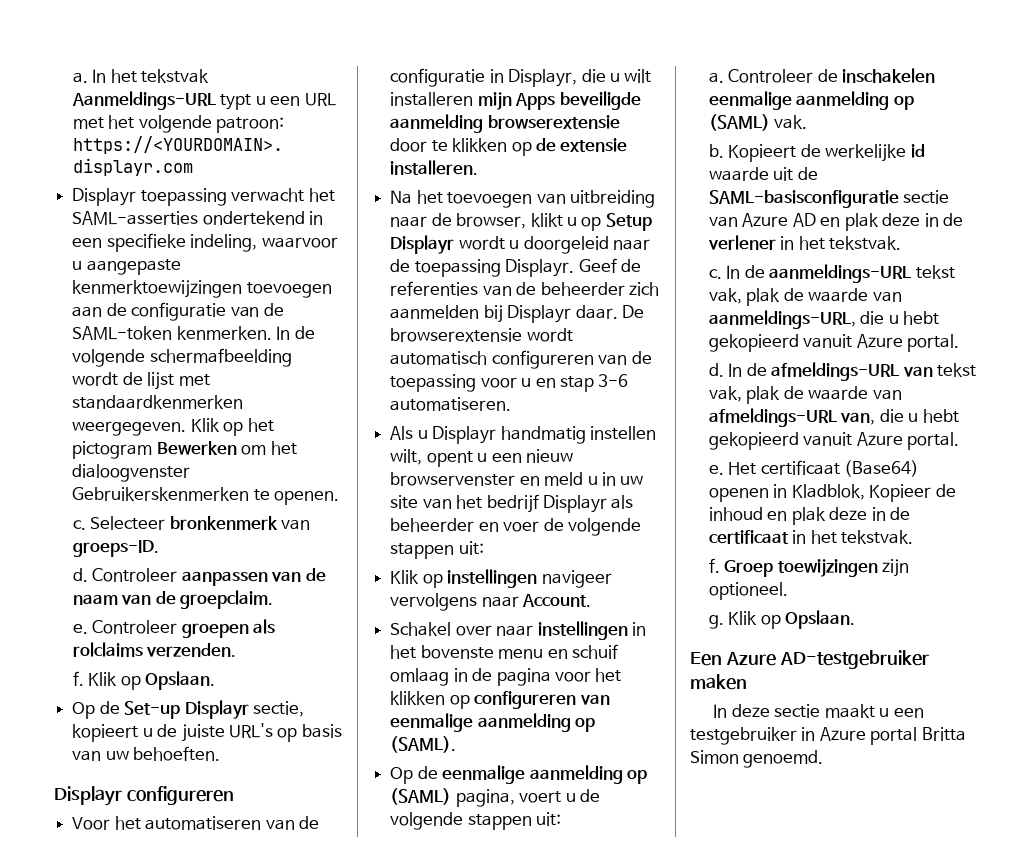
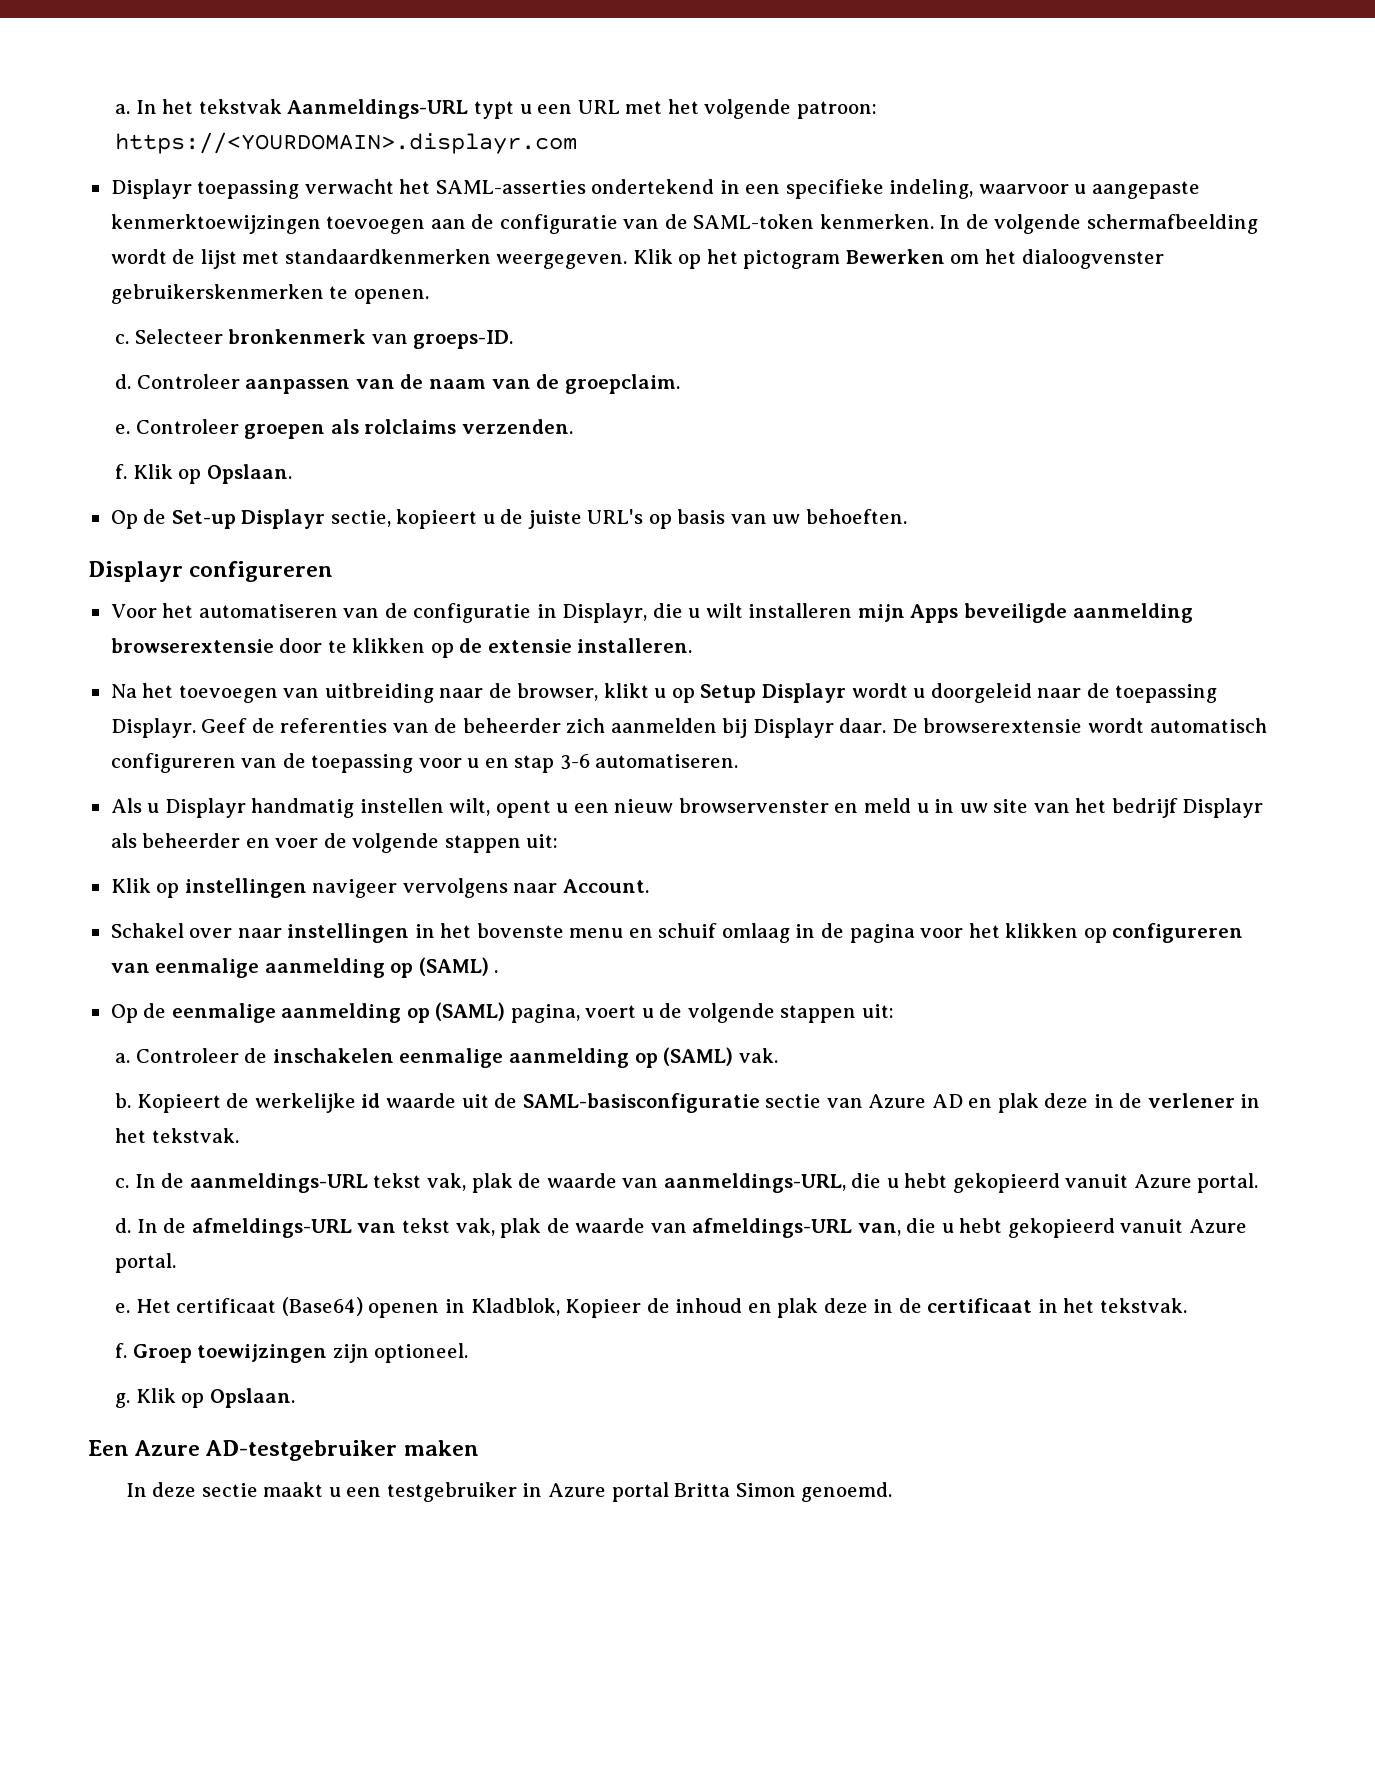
- Klik op het pictogram Bewerken om het dialoogvenster Gebruikerskenmerken te openen.
+ Klik op het pictogram Bewerken om het dialoogvenster gebruikerskenmerken te openen.
- Schakel over naar instellingen in het bovenste menu en schuif omlaag in de pagina voor het klikken op configureren van eenmalige aanmelding op (SAML).
+ Schakel over naar instellingen in het bovenste menu en schuif omlaag in de pagina voor het klikken op configureren van eenmalige aanmelding op (SAML) .

